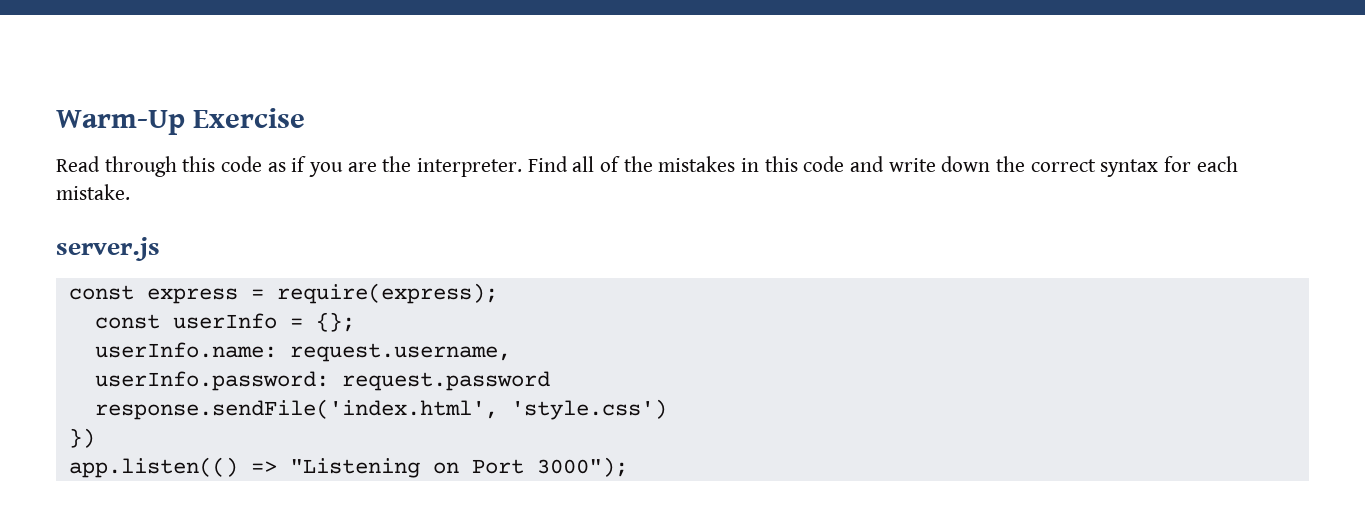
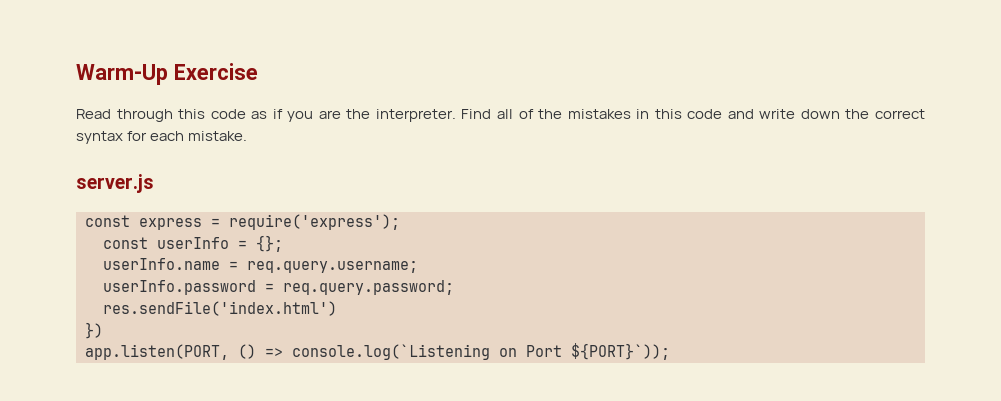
- const express = require(express);
+ const express = require('express');
- userInfo.name: request.username,
- userInfo.password: request.password
- response.sendFile('index.html', 'style.css')
+ userInfo.name = req.query.username;
+ userInfo.password = req.query.password;
+ res.sendFile('index.html')
  })
- app.listen(() => "Listening on Port 3000");
+ app.listen(PORT, () => console.log(`Listening on Port ${PORT}`));

